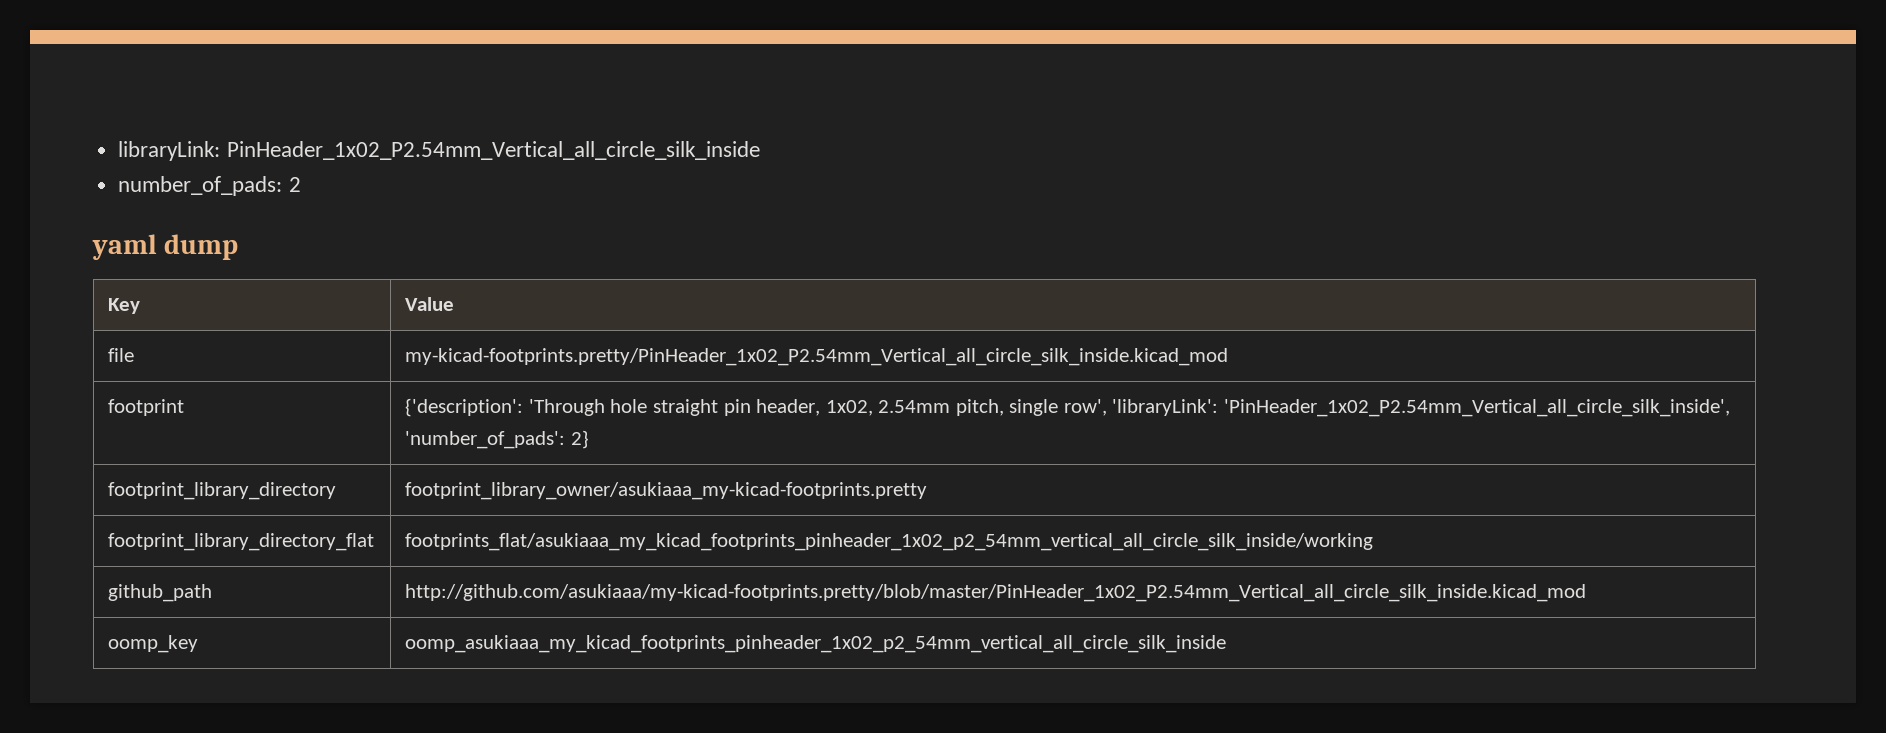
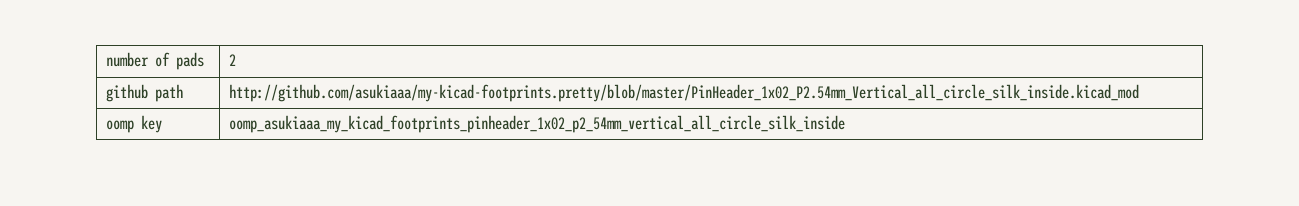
- libraryLink: PinHeader_1x02_P2.54mm_Vertical_all_circle_silk_inside
- number_of_pads: 2
- yaml dump
- Key | Value
- file | my-kicad-footprints.pretty/PinHeader_1x02_P2.54mm_Vertical_all_circle_silk_inside.kicad_mod
- footprint | {'description': 'Through hole straight pin header, 1x02, 2.54mm pitch, single row', 'libraryLink': 'PinHeader_1x02_P2.54mm_Vertical_all_circle_silk_inside', 'number_of_pads': 2}
- footprint_library_directory | footprint_library_owner/asukiaaa_my-kicad-footprints.pretty
- footprint_library_directory_flat | footprints_flat/asukiaaa_my_kicad_footprints_pinheader_1x02_p2_54mm_vertical_all_circle_silk_inside/working
- github_path | http://github.com/asukiaaa/my-kicad-footprints.pretty/blob/master/PinHeader_1x02_P2.54mm_Vertical_all_circle_silk_inside.kicad_mod
+ number of pads | 2
+ github path | http://github.com/asukiaaa/my-kicad-footprints.pretty/blob/master/PinHeader_1x02_P2.54mm_Vertical_all_circle_silk_inside.kicad_mod
- oomp_key | oomp_asukiaaa_my_kicad_footprints_pinheader_1x02_p2_54mm_vertical_all_circle_silk_inside
+ oomp key | oomp_asukiaaa_my_kicad_footprints_pinheader_1x02_p2_54mm_vertical_all_circle_silk_inside

